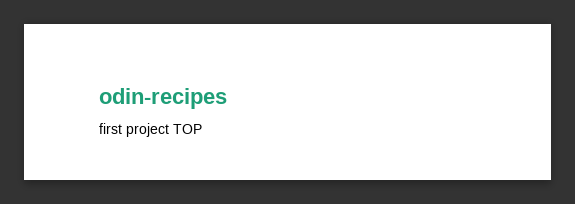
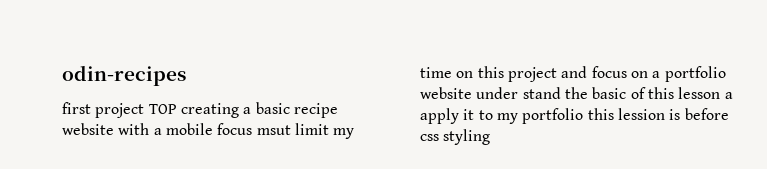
- first project TOP
+ first project TOP creating a basic recipe website with a mobile focus msut limit my time on this project and focus on a portfolio website under stand the basic of this lesson a apply it to my portfolio this lession is before css styling

